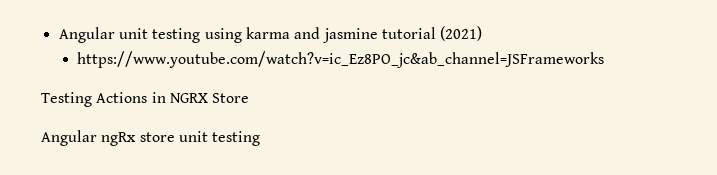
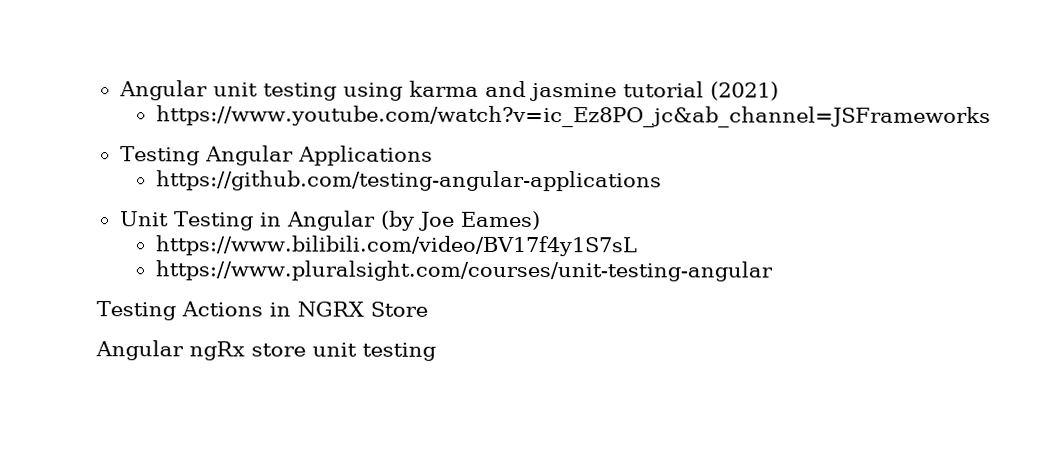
+ Testing Angular Applications
+ https://github.com/testing-angular-applications
+ Unit Testing in Angular (by Joe Eames)
+ https://www.bilibili.com/video/BV17f4y1S7sL
+ https://www.pluralsight.com/courses/unit-testing-angular

